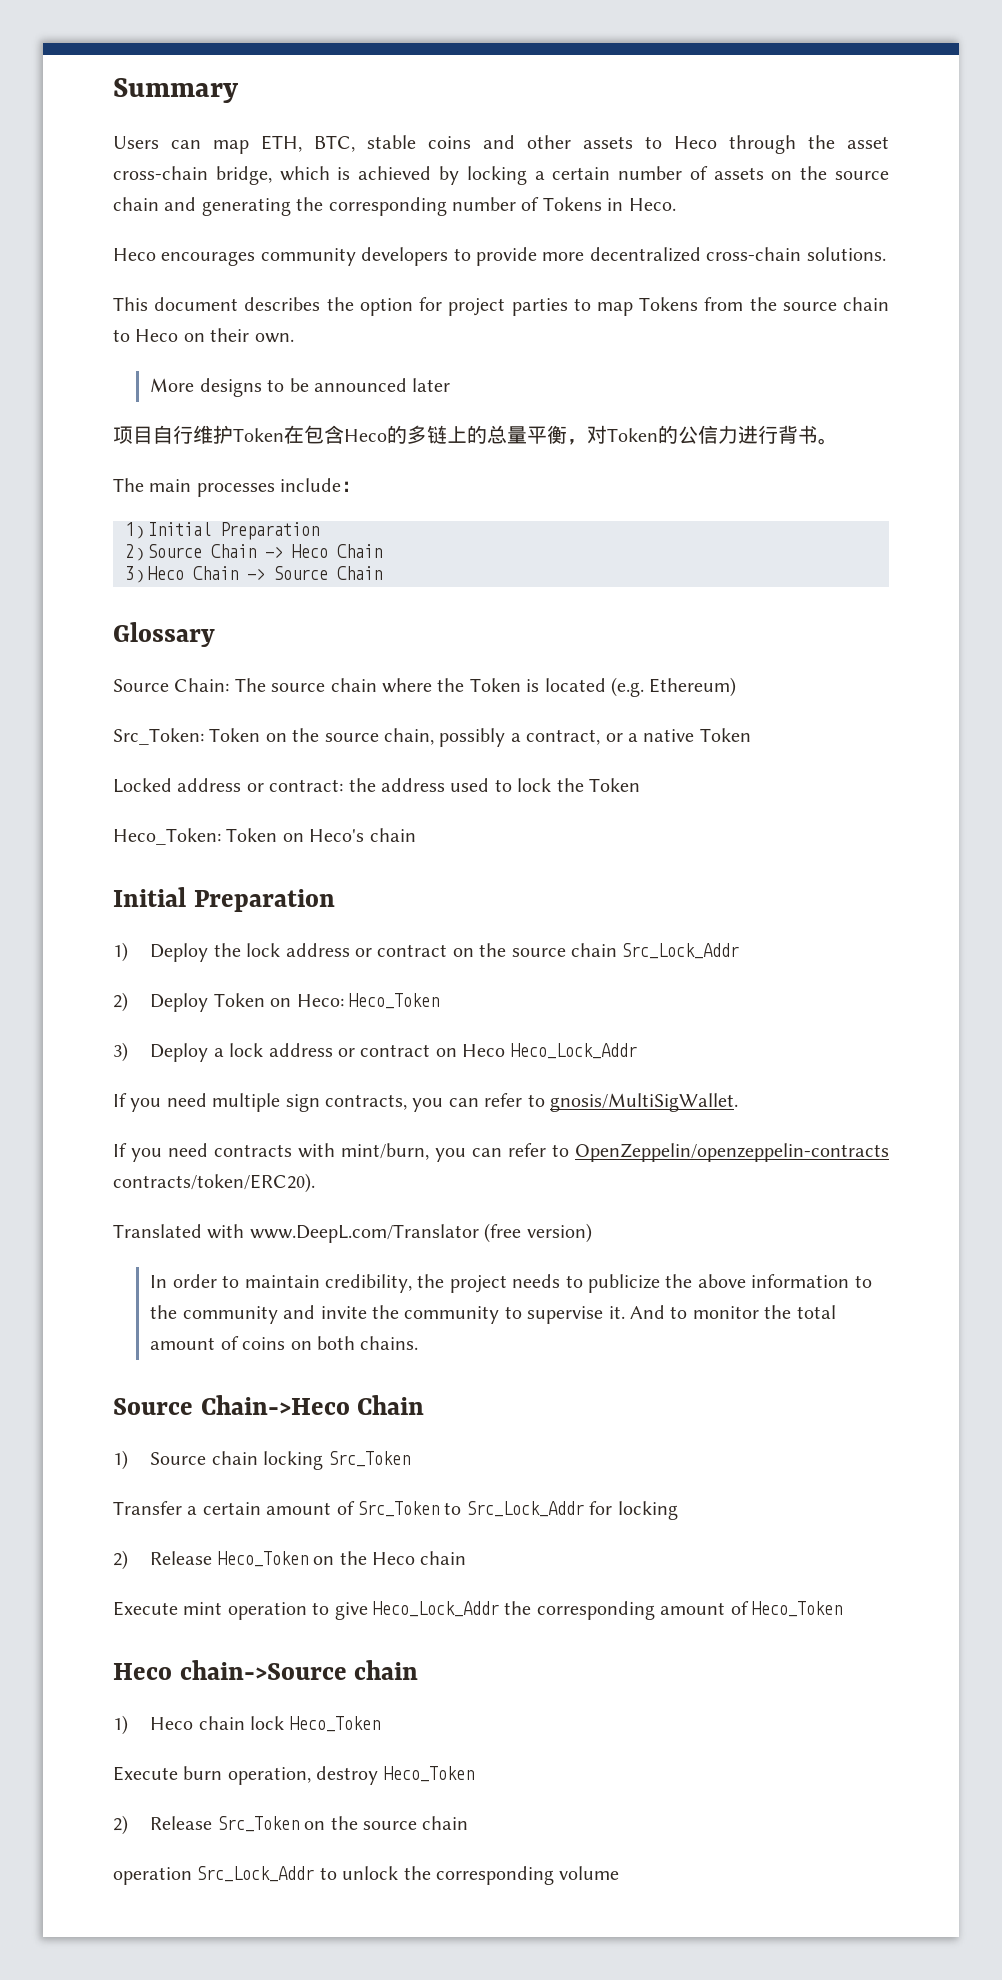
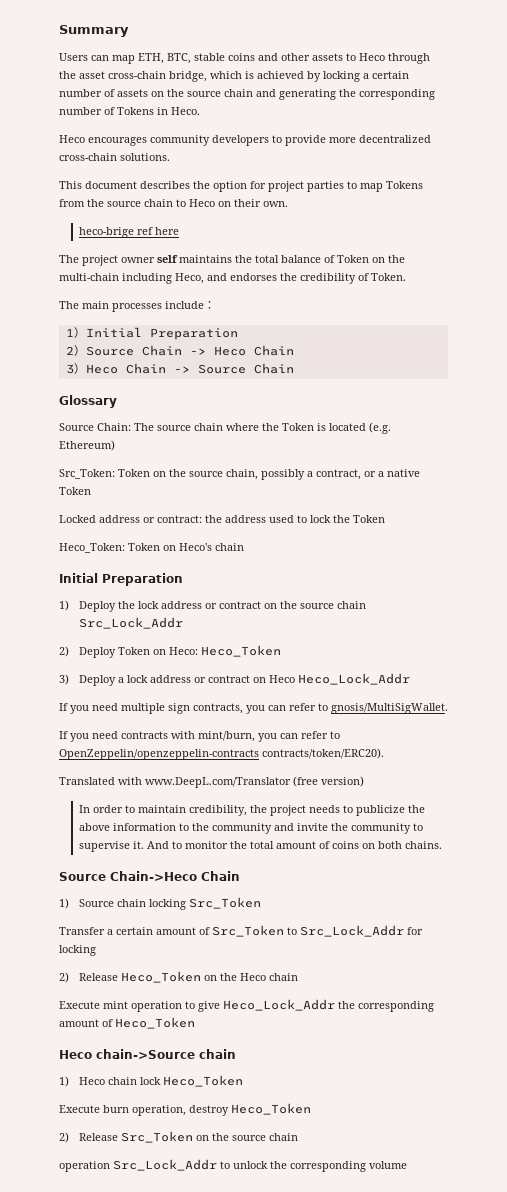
- More designs to be announced later
- 项目自行维护Token在包含Heco的多链上的总量平衡，对Token的公信力进行背书。
+ heco-brige ref here
+ The project owner self maintains the total balance of Token on the multi-chain including Heco, and endorses the credibility of Token.

